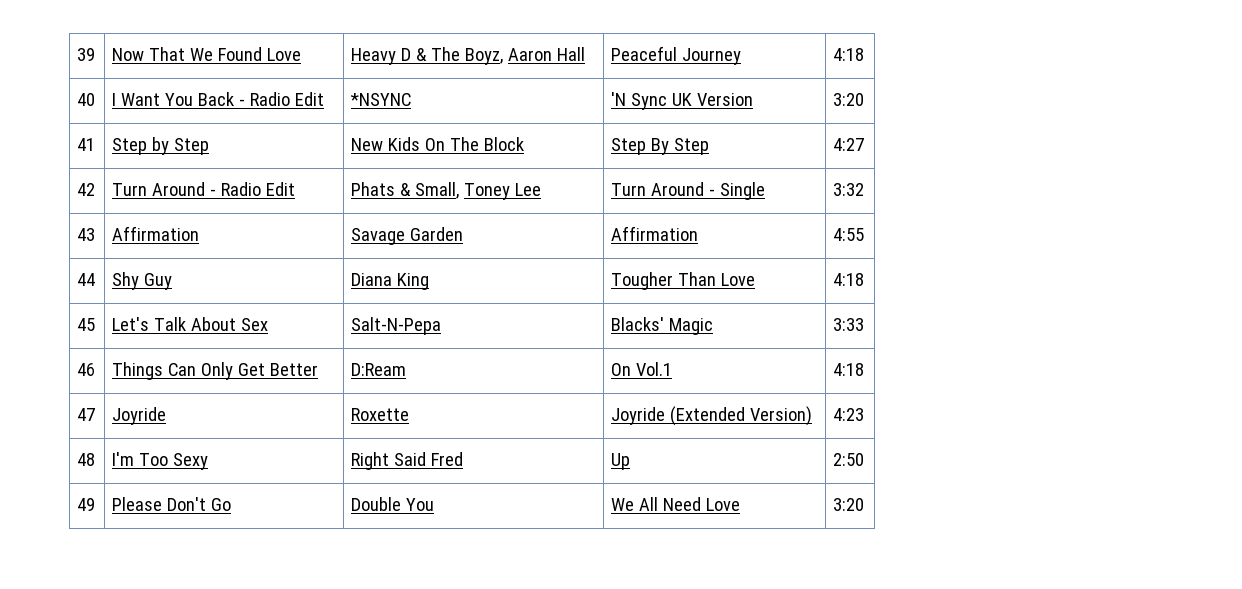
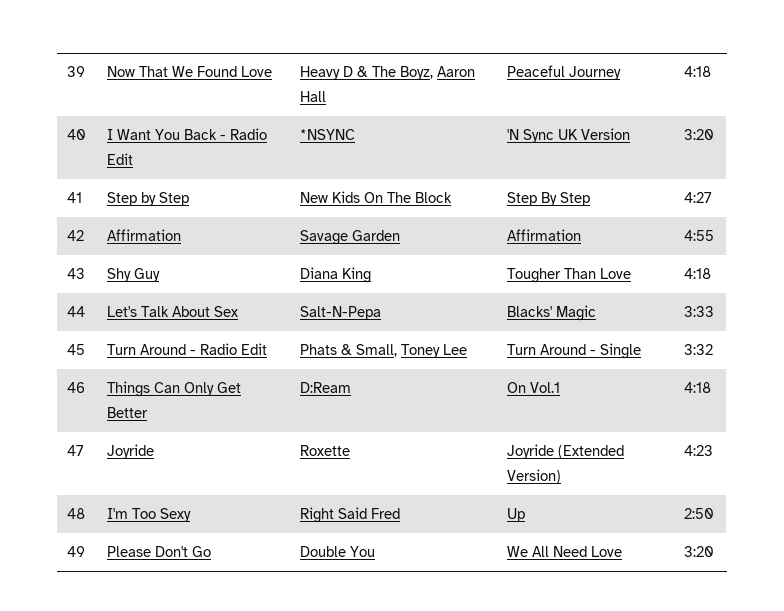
- 42 | Turn Around - Radio Edit | Phats & Small, Toney Lee | Turn Around - Single | 3:32
+ 42 | Affirmation | Savage Garden | Affirmation | 4:55
+ 43 | Shy Guy | Diana King | Tougher Than Love | 4:18
+ 44 | Let's Talk About Sex | Salt-N-Pepa | Blacks' Magic | 3:33
+ 45 | Turn Around - Radio Edit | Phats & Small, Toney Lee | Turn Around - Single | 3:32
- 43 | Affirmation | Savage Garden | Affirmation | 4:55
- 44 | Shy Guy | Diana King | Tougher Than Love | 4:18
- 45 | Let's Talk About Sex | Salt-N-Pepa | Blacks' Magic | 3:33

